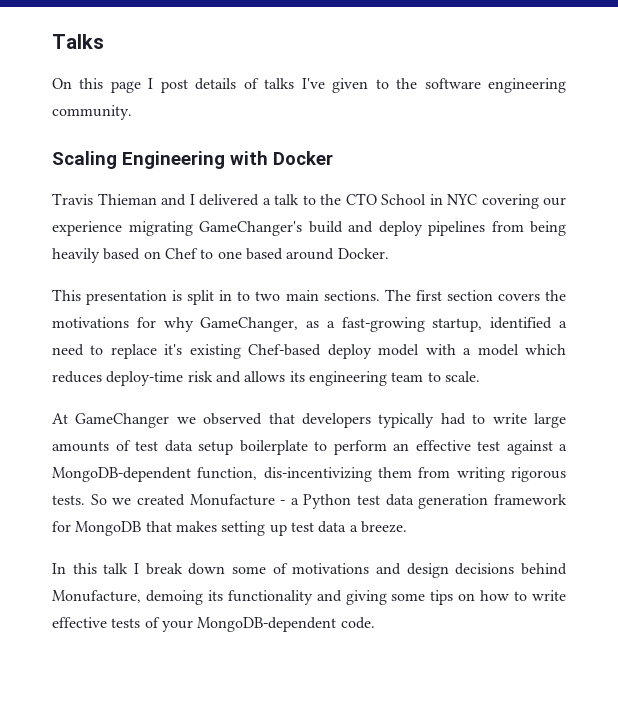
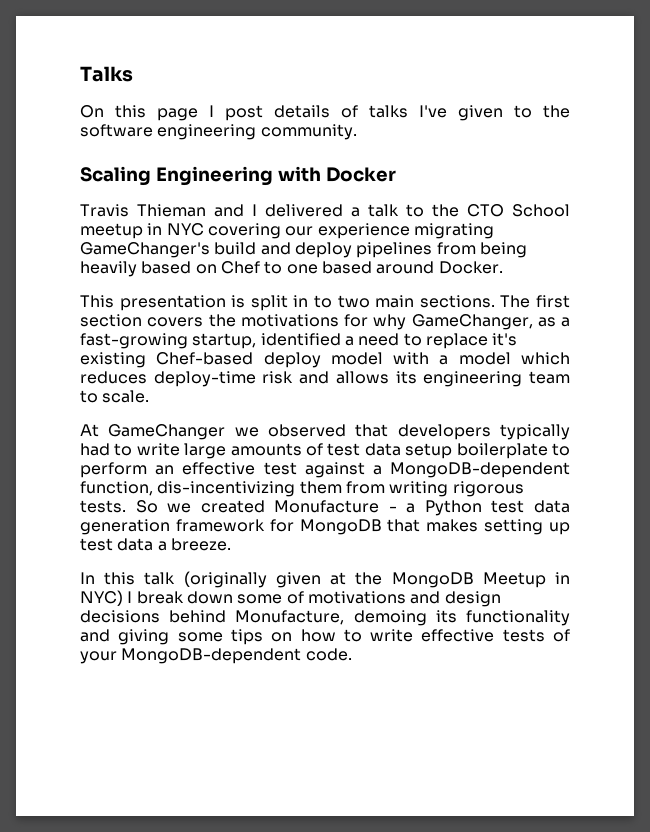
- Travis Thieman and I delivered a talk to the CTO School in NYC covering our experience migrating GameChanger's build and deploy pipelines from being heavily based on Chef to one based around Docker.
+ Travis Thieman and I delivered a talk to the CTO School meetup in NYC covering our experience migrating GameChanger's build and deploy pipelines from being heavily based on Chef to one based around Docker.
- In this talk I break down some of motivations and design decisions behind Monufacture, demoing its functionality and giving some tips on how to write effective tests of your MongoDB-dependent code.
+ In this talk (originally given at the MongoDB Meetup in NYC) I break down some of motivations and design decisions behind Monufacture, demoing its functionality and giving some tips on how to write effective tests of your MongoDB-dependent code.

